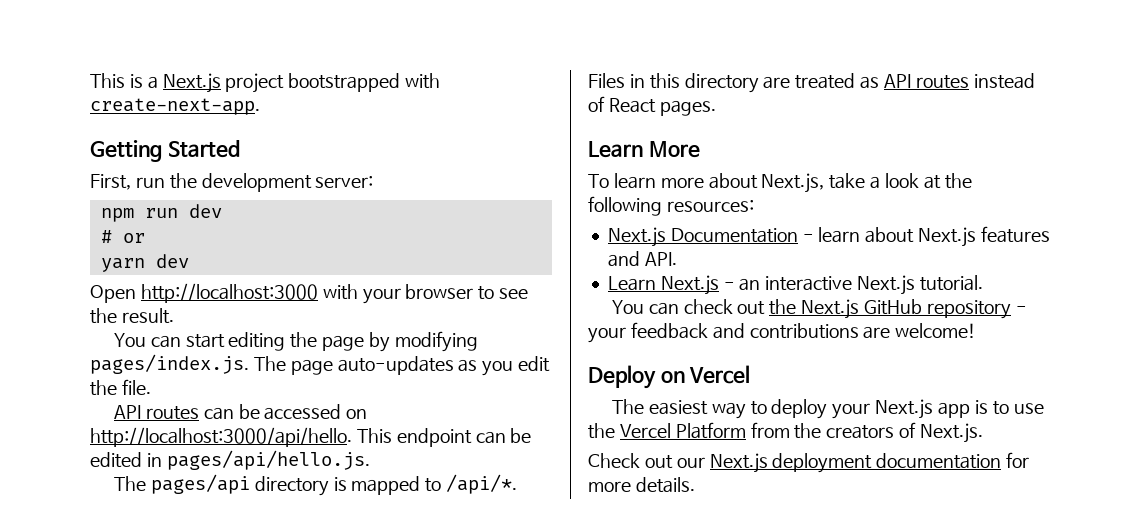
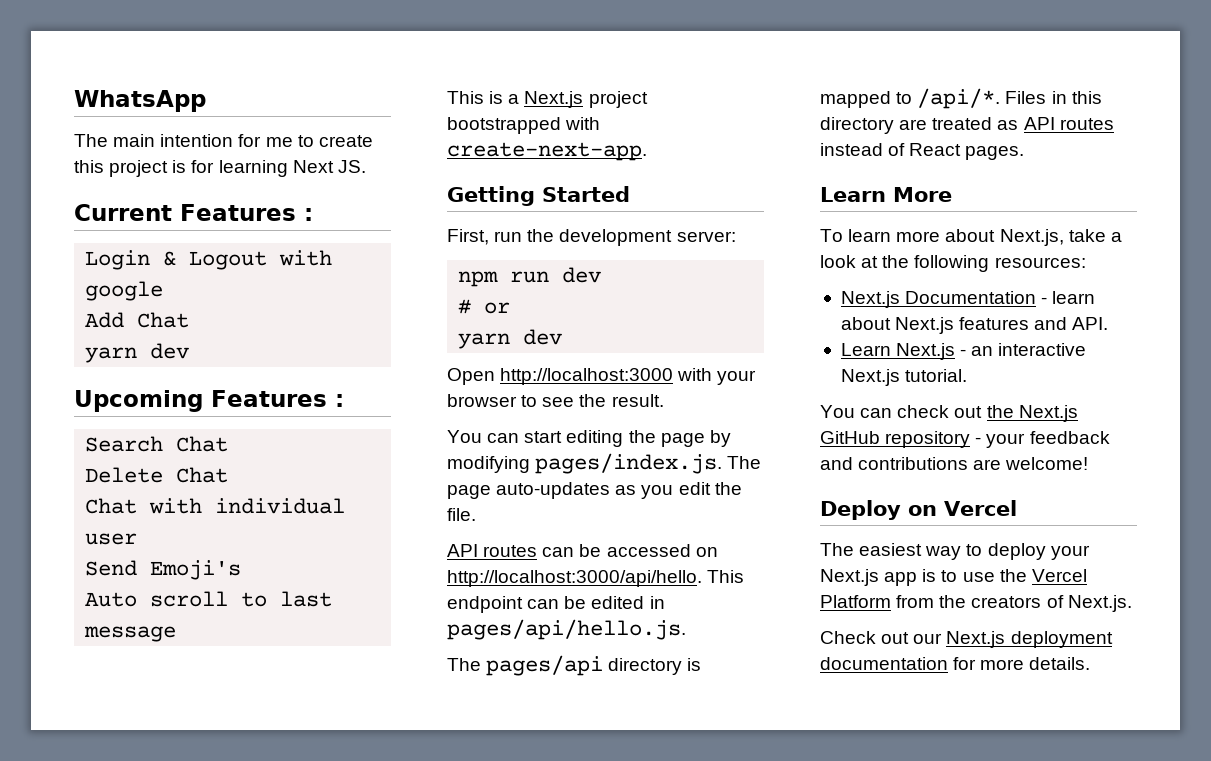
+ WhatsApp
+ The main intention for me to create this project is for learning Next JS.
+ Current Features :
+ Login & Logout with google
+ Add Chat
+ yarn dev
+ Upcoming Features :
+ Search Chat
+ Delete Chat
+ Chat with individual user
+ Send Emoji's
+ Auto scroll to last message

